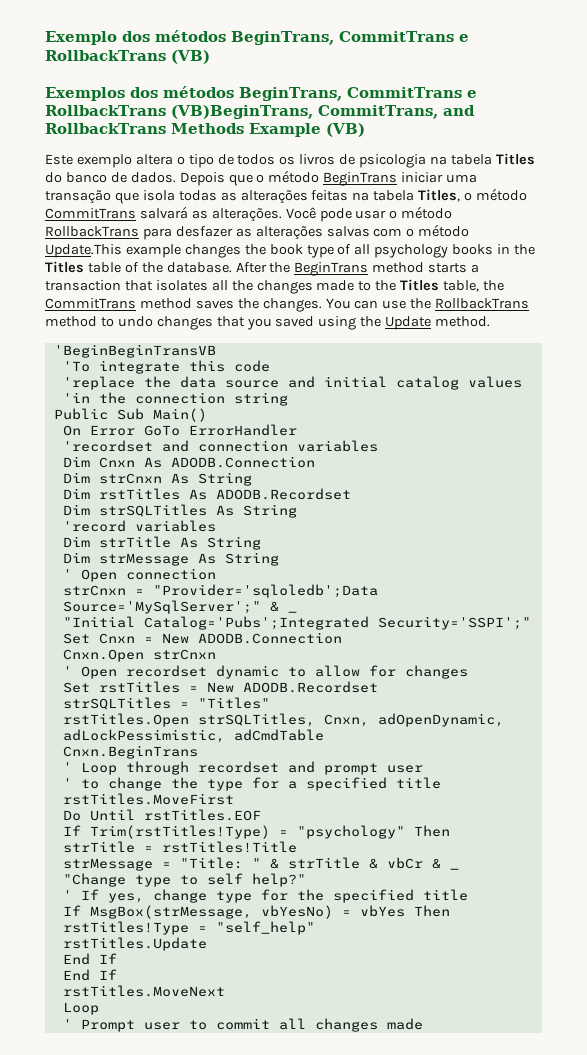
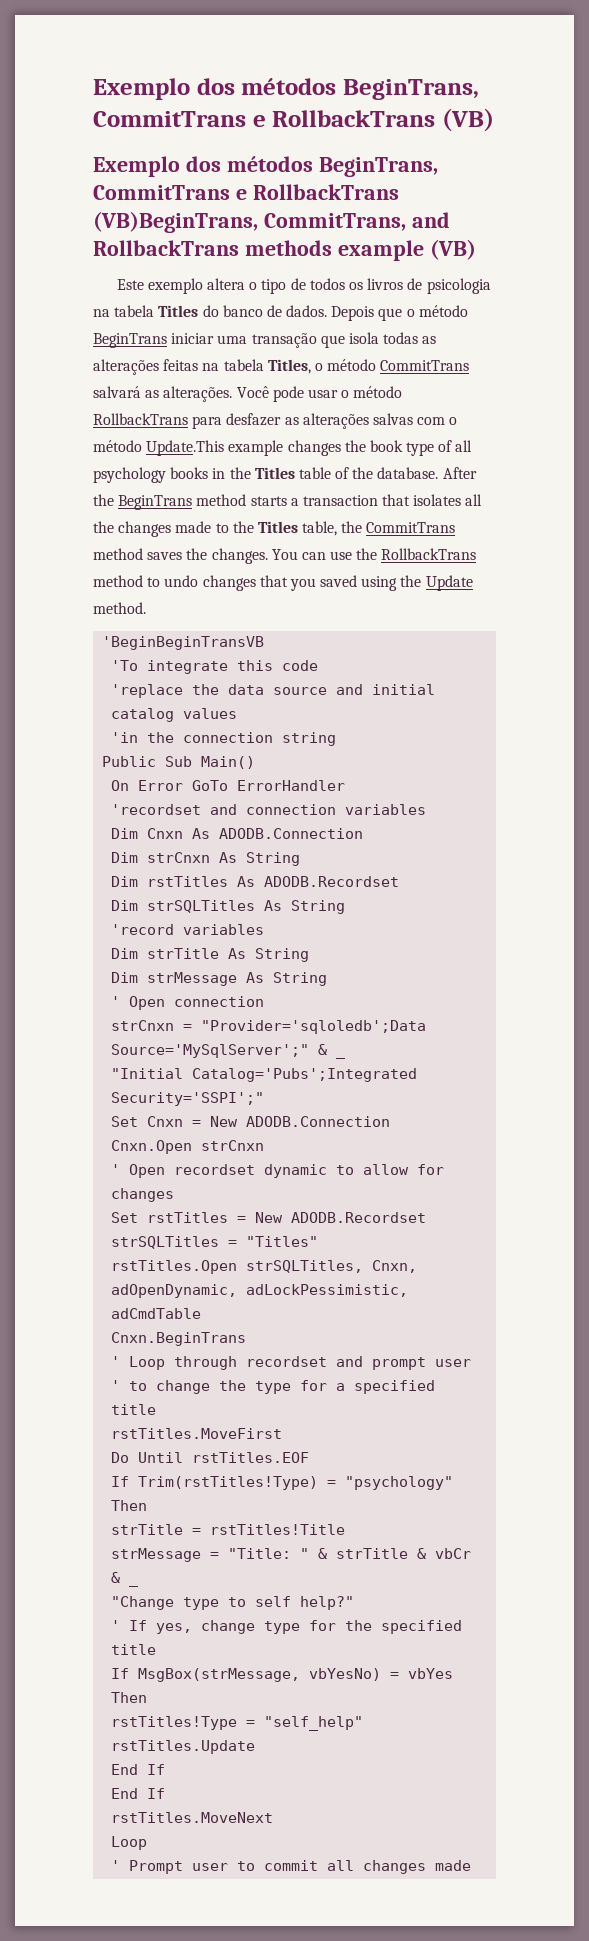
- Exemplos dos métodos BeginTrans, CommitTrans e RollbackTrans (VB)BeginTrans, CommitTrans, and RollbackTrans Methods Example (VB)
+ Exemplo dos métodos BeginTrans, CommitTrans e RollbackTrans (VB)BeginTrans, CommitTrans, and RollbackTrans methods example (VB)

